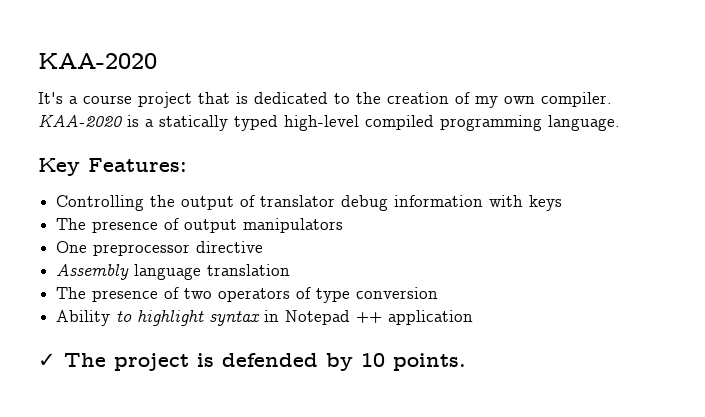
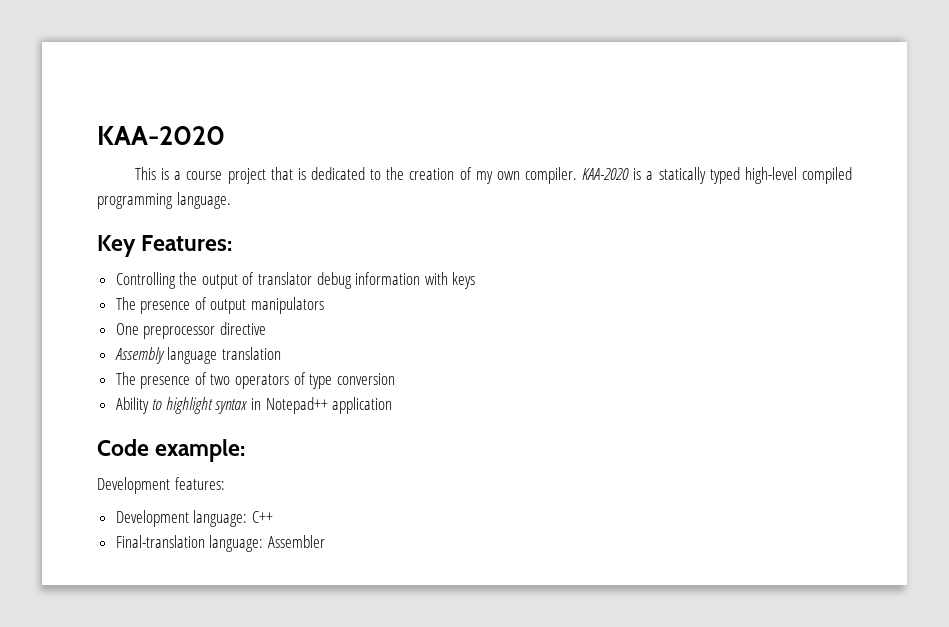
- It's a course project that is dedicated to the creation of my own compiler.
+ This is a course project that is dedicated to the creation of my own compiler.
- Ability to highlight syntax in Notepad ++ application
+ Ability to highlight syntax in Notepad++ application
- ✓ The project is defended by 10 points.
+ Code example:
+ Development features:
+ Development language: C++
+ Final-translation language: Assembler

